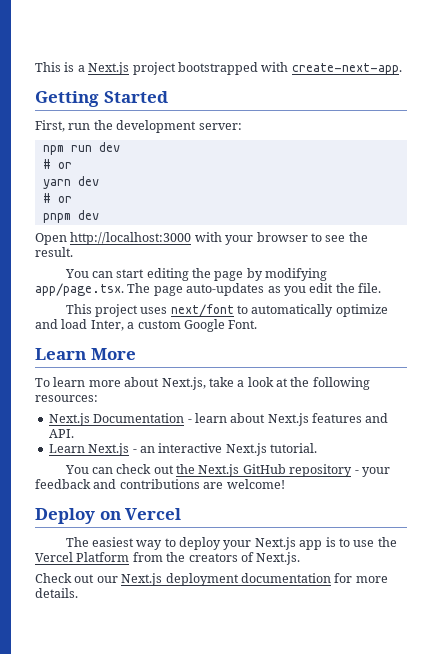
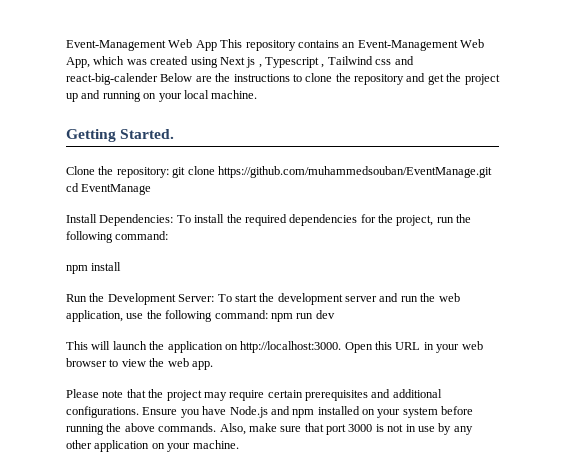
- This is a Next.js project bootstrapped with create-next-app.
- Getting Started
- First, run the development server:
- npm run dev
- # or
- yarn dev
- # or
- pnpm dev
- Open http://localhost:3000 with your browser to see the result.
- You can start editing the page by modifying app/page.tsx. The page auto-updates as you edit the file.
- This project uses next/font to automatically optimize and load Inter, a custom Google Font.
- Learn More
- To learn more about Next.js, take a look at the following resources:
- Next.js Documentation - learn about Next.js features and API.
- Learn Next.js - an interactive Next.js tutorial.
- You can check out the Next.js GitHub repository - your feedback and contributions are welcome!
- Deploy on Vercel
- The easiest way to deploy your Next.js app is to use the Vercel Platform from the creators of Next.js.
- Check out our Next.js deployment documentation for more details.
+ Event-Management Web App This repository contains an Event-Management Web App, which was created using Next js , Typescript , Tailwind css and react-big-calender Below are the instructions to clone the repository and get the project up and running on your local machine.
+ Getting Started.
+ Clone the repository: git clone https://github.com/muhammedsouban/EventManage.git cd EventManage
+ Install Dependencies: To install the required dependencies for the project, run the following command:
+ npm install
+ Run the Development Server: To start the development server and run the web application, use the following command: npm run dev
+ This will launch the application on http://localhost:3000. Open this URL in your web browser to view the web app.
+ Please note that the project may require certain prerequisites and additional configurations. Ensure you have Node.js and npm installed on your system before running the above commands. Also, make sure that port 3000 is not in use by any other application on your machine.

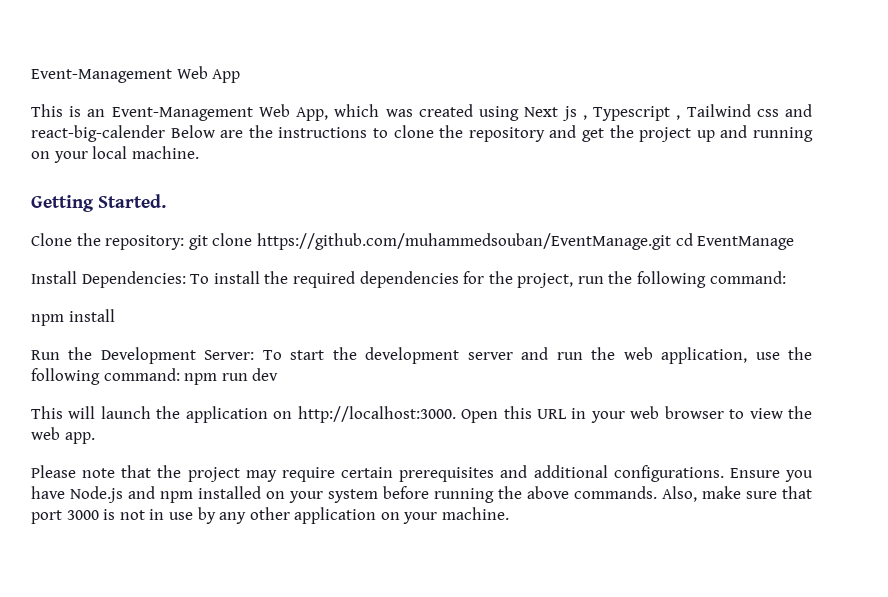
- Event-Management Web App This repository contains an Event-Management Web App, which was created using Next js , Typescript , Tailwind css and react-big-calender Below are the instructions to clone the repository and get the project up and running on your local machine.
+ Event-Management Web App
+ This is an Event-Management Web App, which was created using Next js , Typescript , Tailwind css and react-big-calender Below are the instructions to clone the repository and get the project up and running on your local machine.

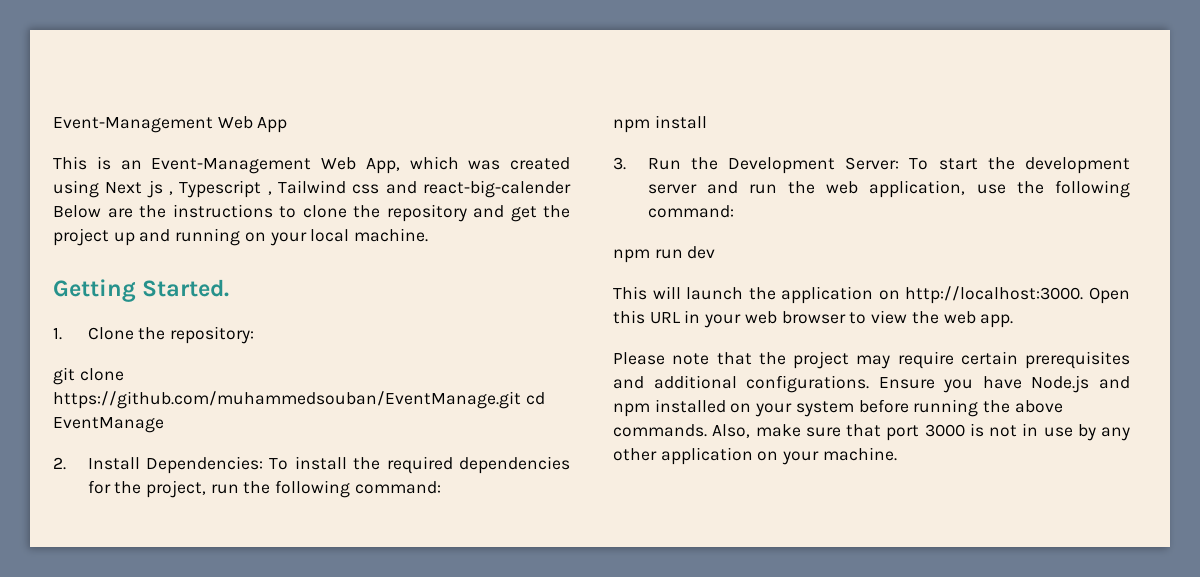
- Clone the repository: git clone https://github.com/muhammedsouban/EventManage.git cd EventManage
+ 1. Clone the repository:
+ git clone https://github.com/muhammedsouban/EventManage.git cd EventManage
- Install Dependencies: To install the required dependencies for the project, run the following command:
+ 2. Install Dependencies: To install the required dependencies for the project, run the following command:
- Run the Development Server: To start the development server and run the web application, use the following command: npm run dev
+ 3. Run the Development Server: To start the development server and run the web application, use the following command:
+ npm run dev

